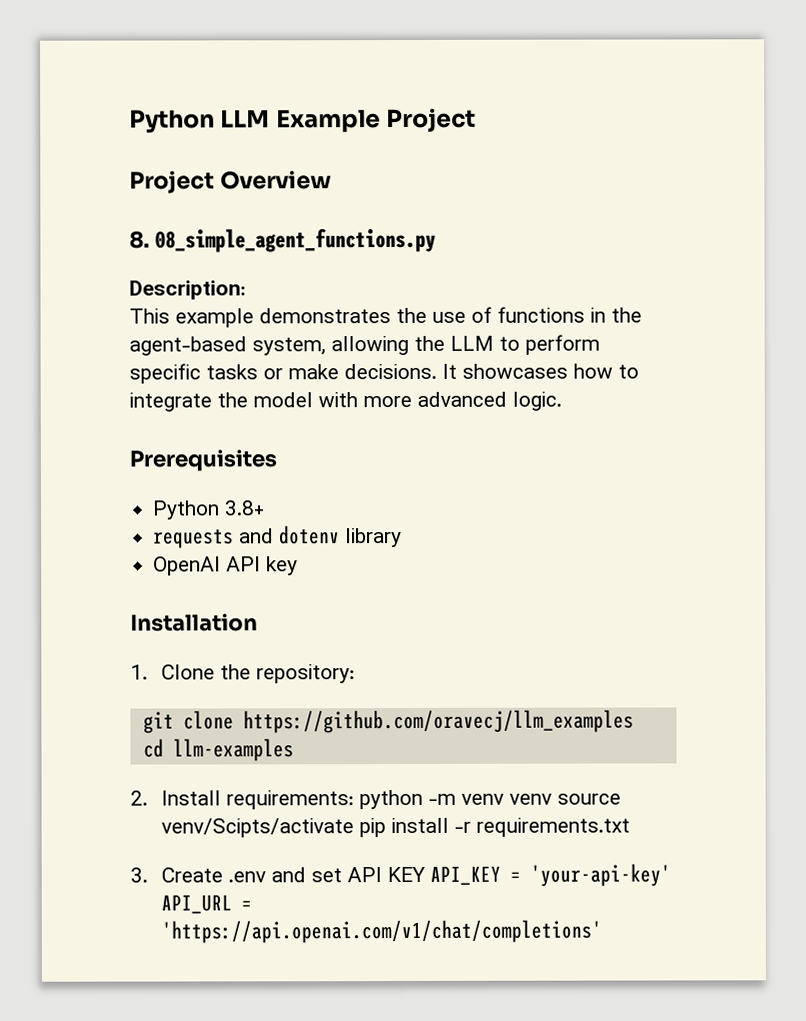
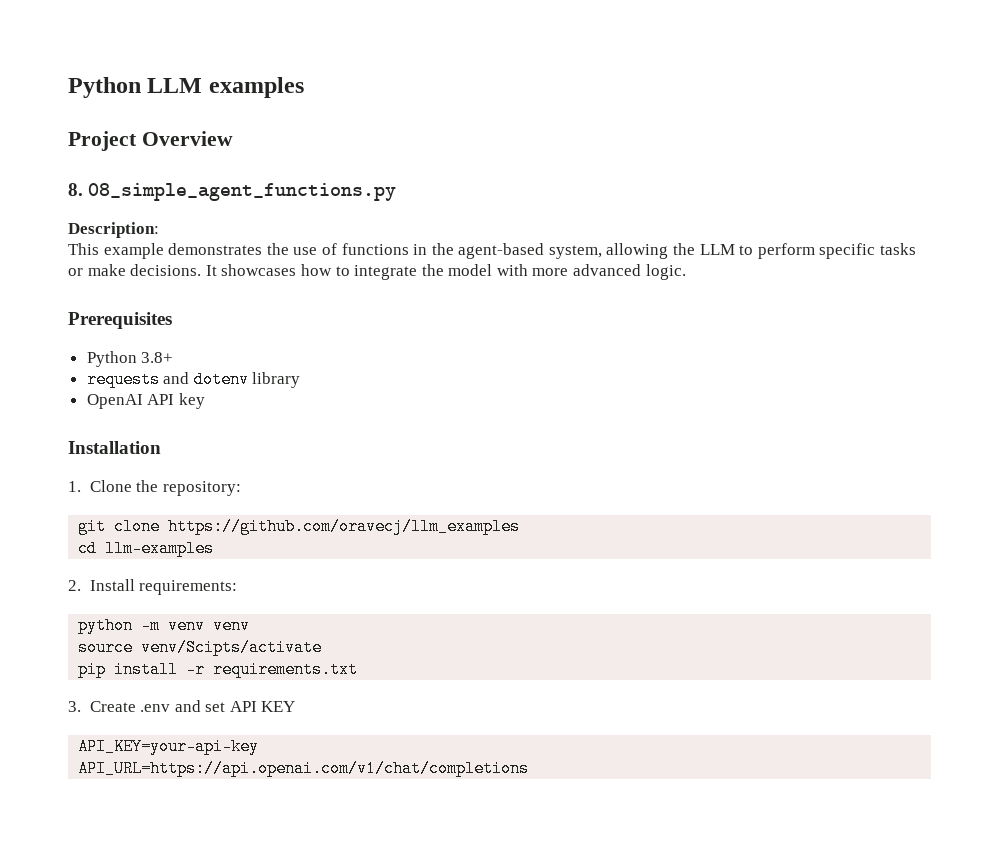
- Python LLM Example Project
+ Python LLM examples
- 2. Install requirements: python -m venv venv source venv/Scipts/activate pip install -r requirements.txt
+ 2. Install requirements:
+ python -m venv venv
+ source venv/Scipts/activate
+ pip install -r requirements.txt
- 3. Create .env and set API KEY API_KEY = 'your-api-key' API_URL = 'https://api.openai.com/v1/chat/completions'
+ 3. Create .env and set API KEY
+ API_KEY=your-api-key
+ API_URL=https://api.openai.com/v1/chat/completions

